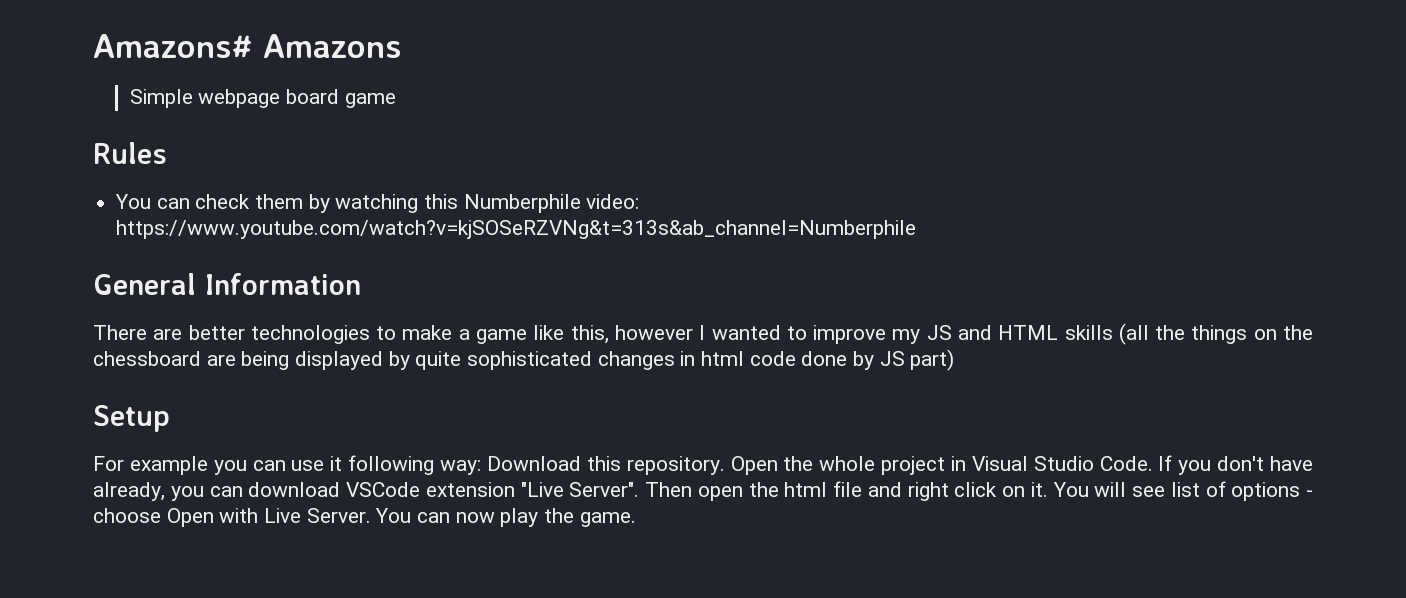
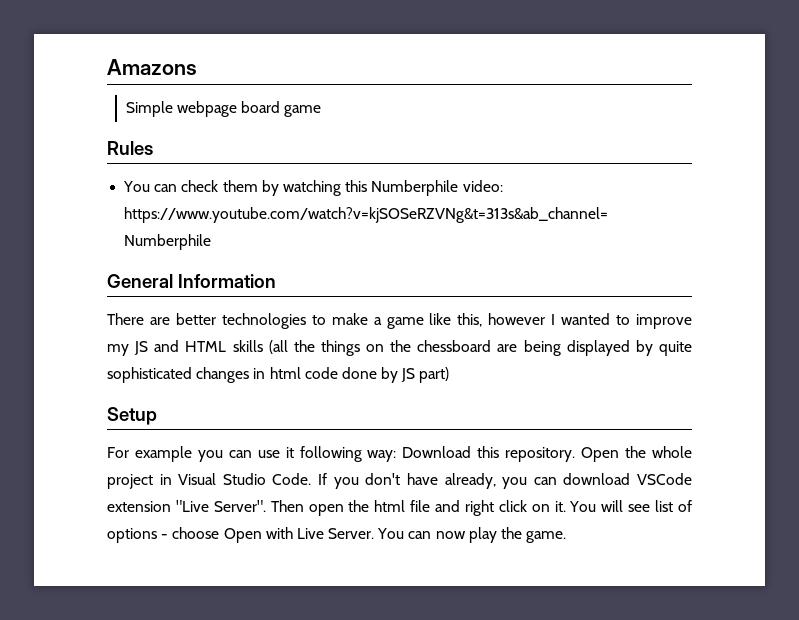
- Amazons# Amazons
+ Amazons

